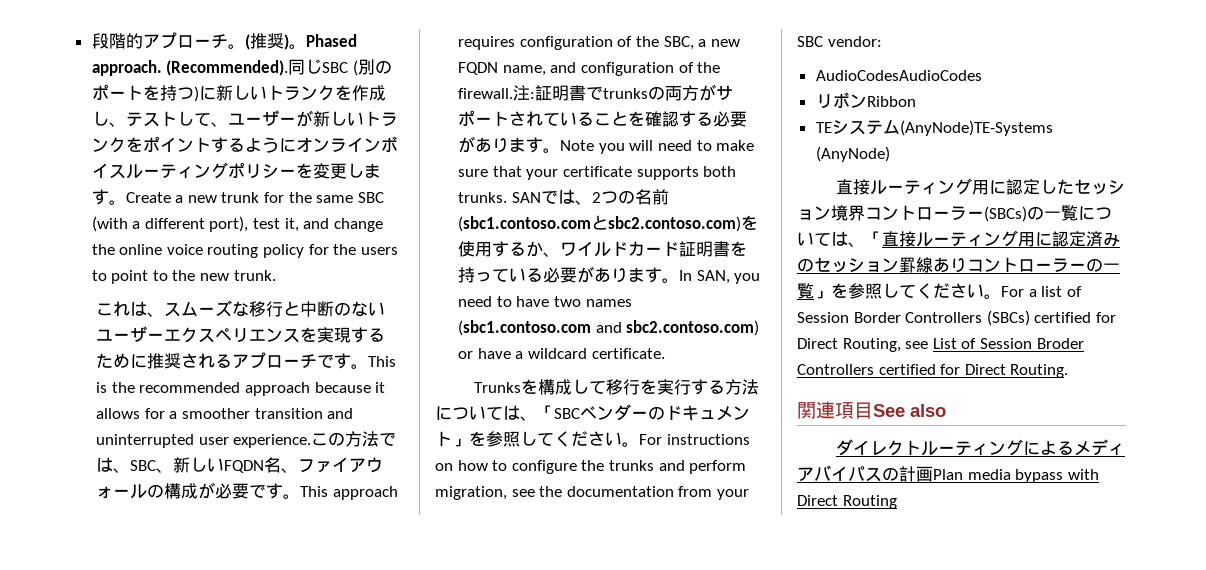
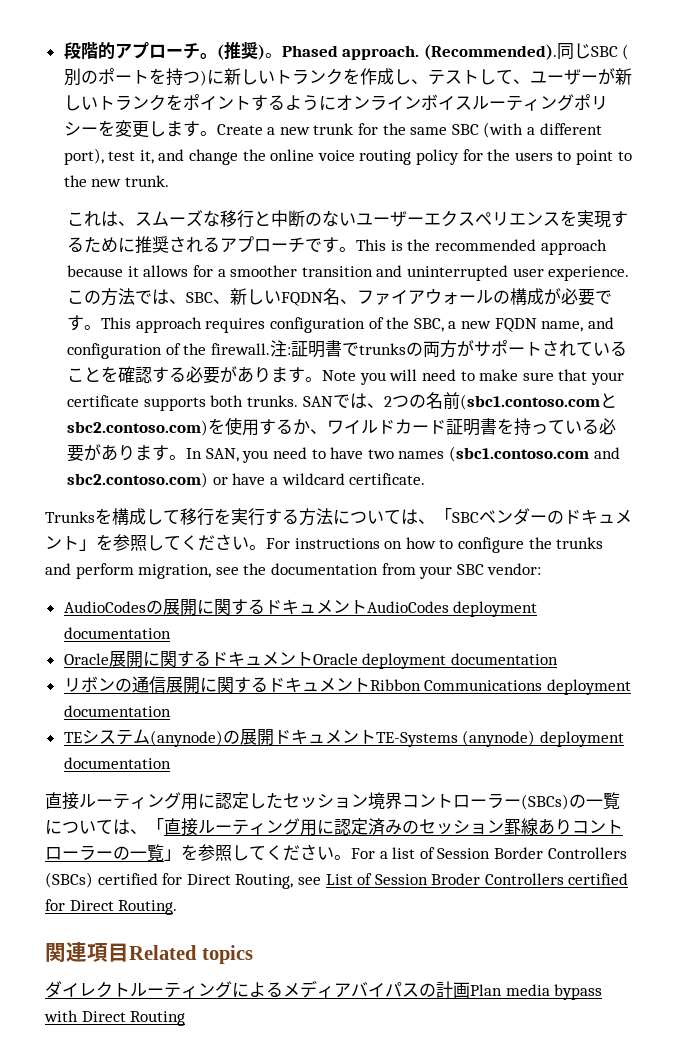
- AudioCodesAudioCodes
- リボンRibbon
- TEシステム(AnyNode)TE-Systems (AnyNode)
+ AudioCodesの展開に関するドキュメントAudioCodes deployment documentation
+ Oracle展開に関するドキュメントOracle deployment documentation
+ リボンの通信展開に関するドキュメントRibbon Communications deployment documentation
+ TEシステム(anynode)の展開ドキュメントTE-Systems (anynode) deployment documentation
- 関連項目See also
+ 関連項目Related topics

